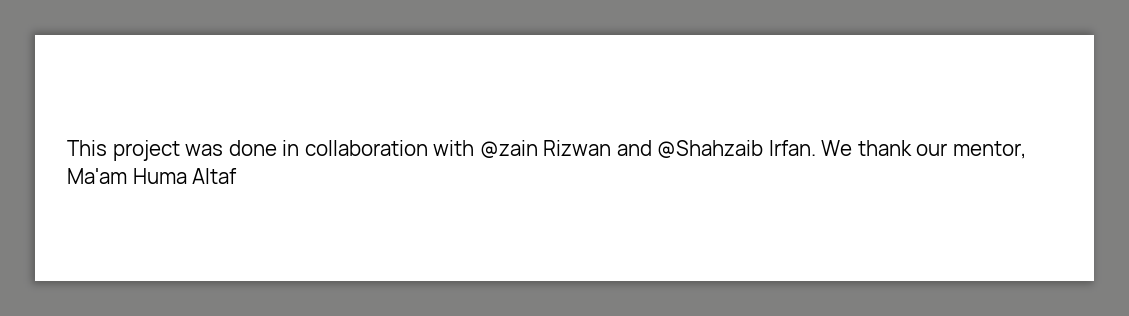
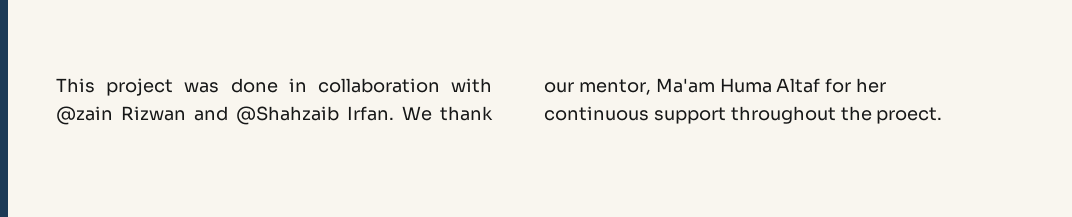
- We thank our mentor, Ma'am Huma Altaf
+ We thank our mentor, Ma'am Huma Altaf for her continuous support throughout the proect.

